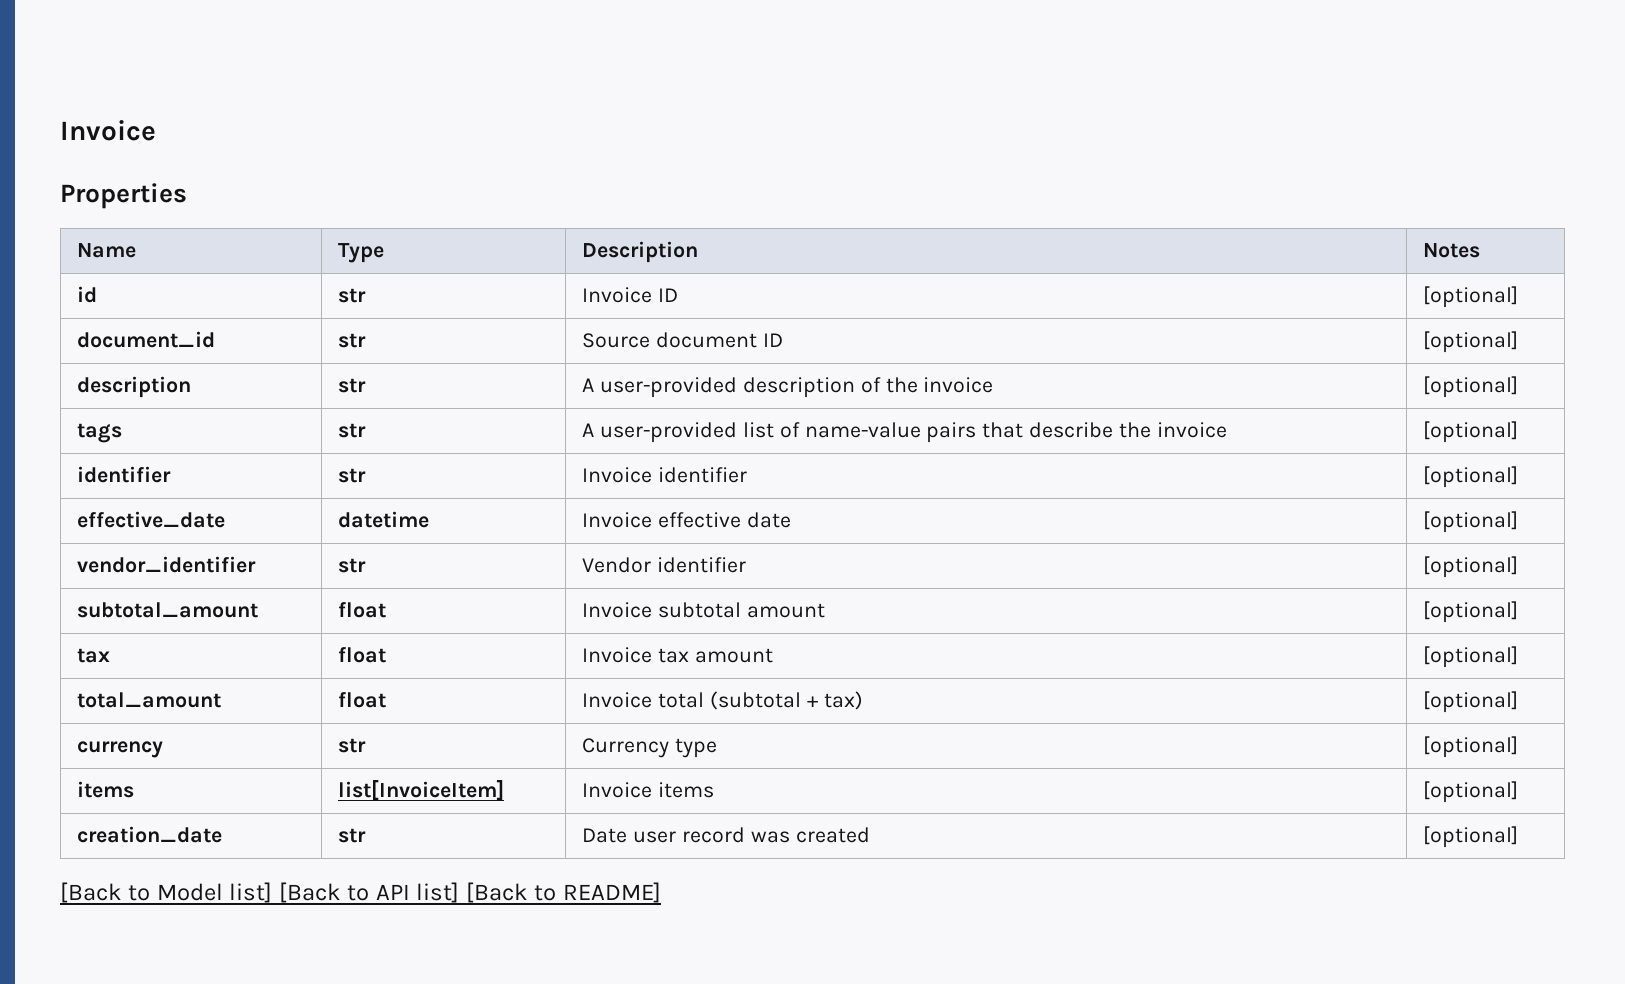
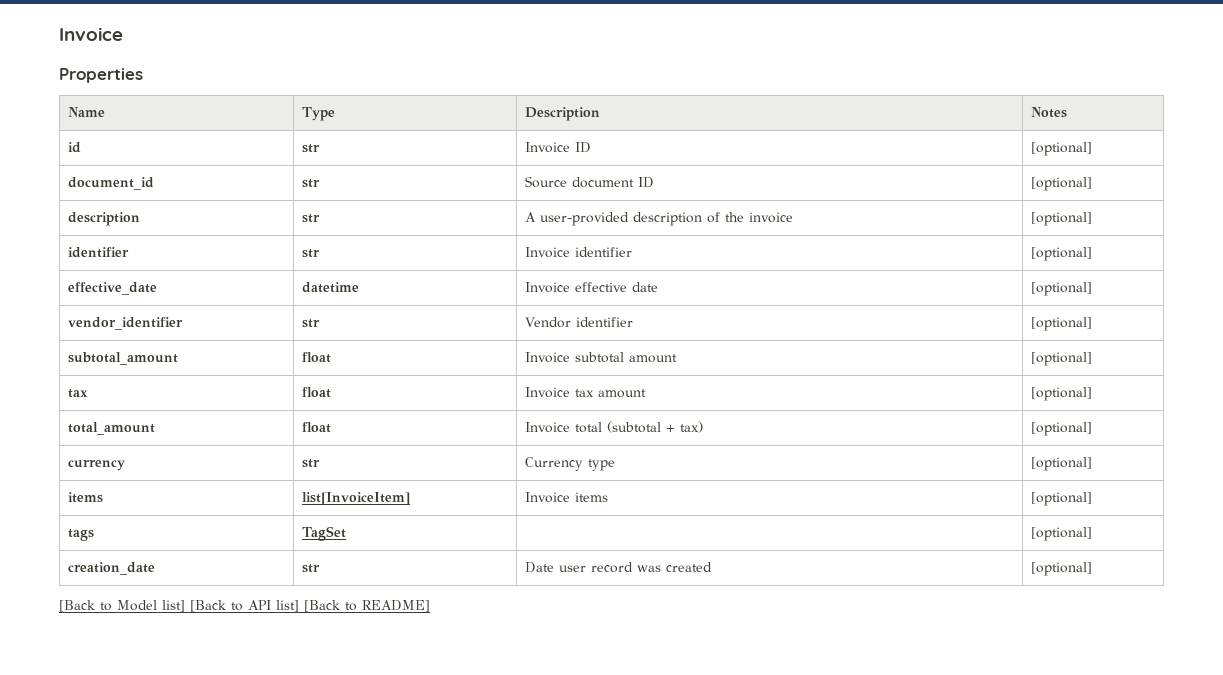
- tags | str | A user-provided list of name-value pairs that describe the invoice | [optional]
+ tags | TagSet | | [optional]

